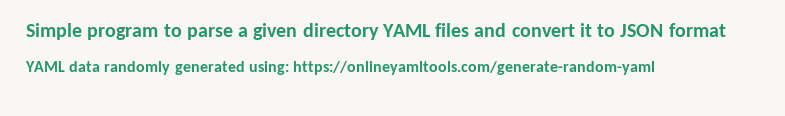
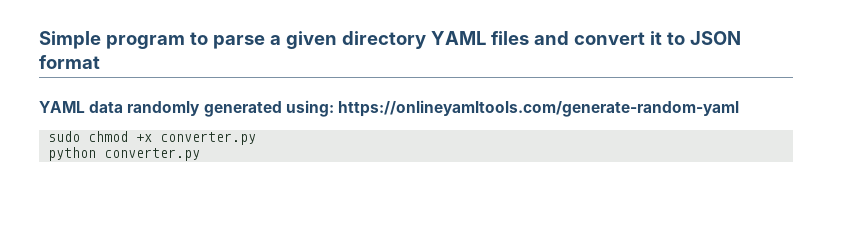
+ sudo chmod +x converter.py
+ python converter.py

